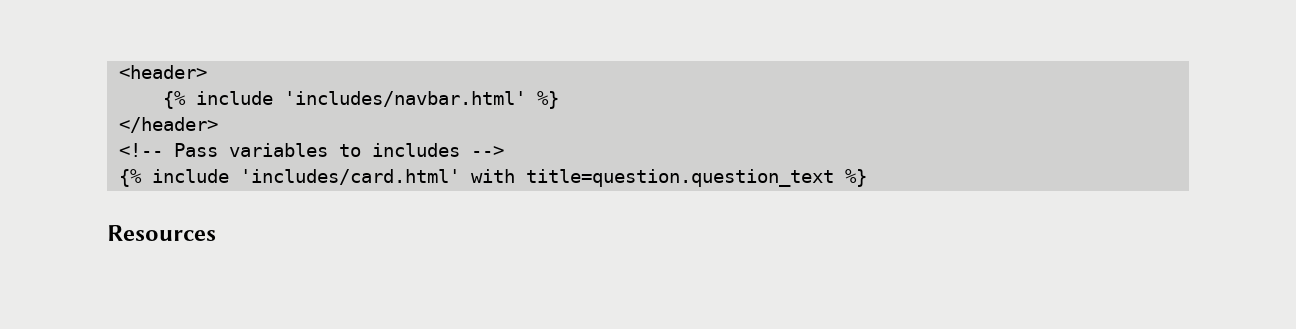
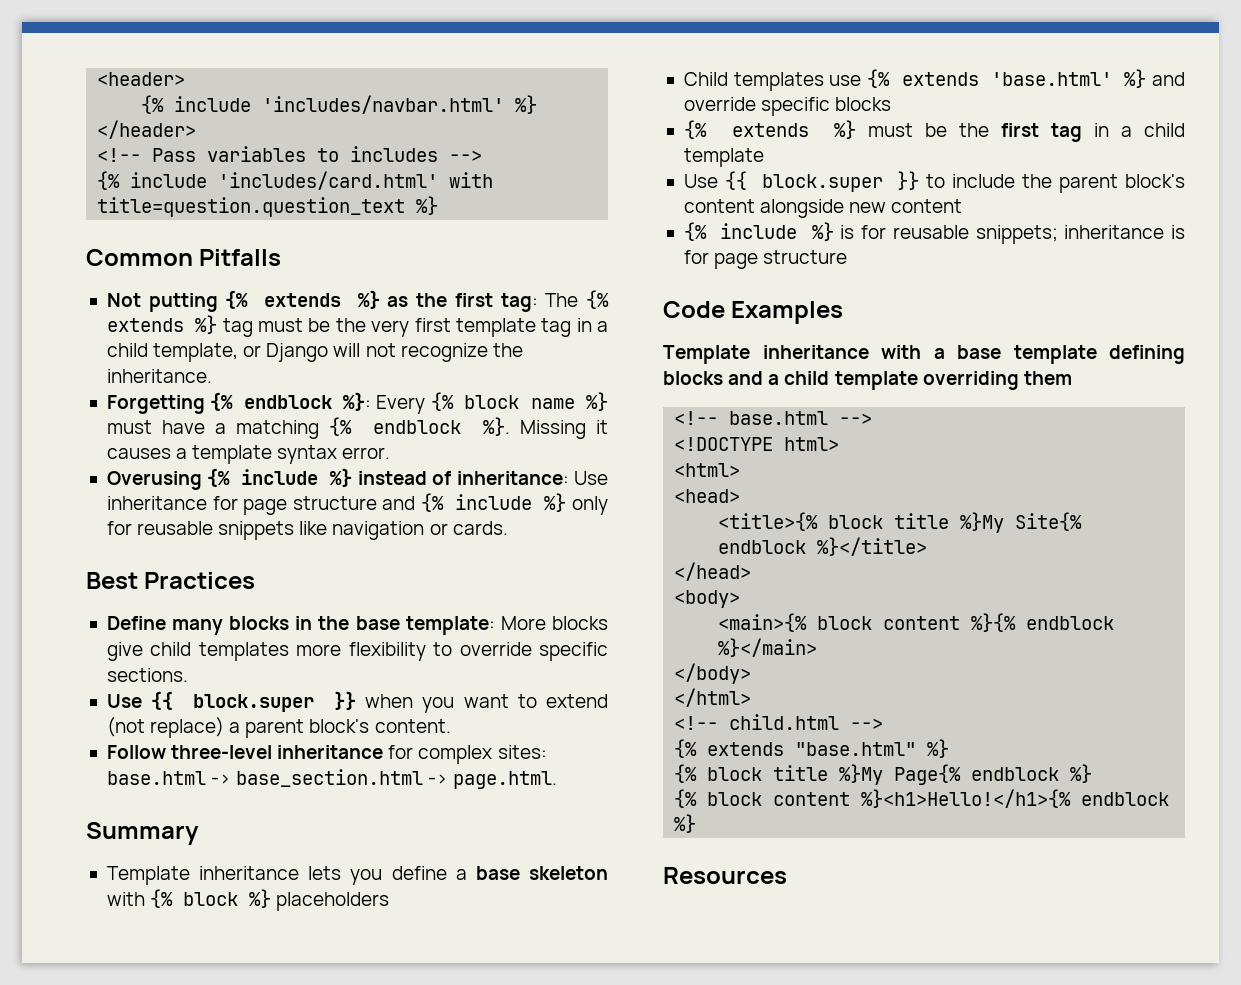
+ Common Pitfalls
+ Not putting {% extends %} as the first tag: The {% extends %} tag must be the very first template tag in a child template, or Django will not recognize the inheritance.
+ Forgetting {% endblock %}: Every {% block name %} must have a matching {% endblock %}. Missing it causes a template syntax error.
+ Overusing {% include %} instead of inheritance: Use inheritance for page structure and {% include %} only for reusable snippets like navigation or cards.
+ Best Practices
+ Define many blocks in the base template: More blocks give child templates more flexibility to override specific sections.
+ Use {{ block.super }} when you want to extend (not replace) a parent block's content.
+ Follow three-level inheritance for complex sites: base.html -> base_section.html -> page.html.
+ Summary
+ Template inheritance lets you define a base skeleton with {% block %} placeholders
+ Child templates use {% extends 'base.html' %} and override specific blocks
+ {% extends %} must be the first tag in a child template
+ Use {{ block.super }} to include the parent block's content alongside new content
+ {% include %} is for reusable snippets; inheritance is for page structure
+ Code Examples
+ Template inheritance with a base template defining blocks and a child template overriding them
+ <!-- base.html -->
+ <!DOCTYPE html>
+ <html>
+ <head>
+ <title>{% block title %}My Site{% endblock %}</title>
+ </head>
+ <body>
+ <main>{% block content %}{% endblock %}</main>
+ </body>
+ </html>
+ <!-- child.html -->
+ {% extends "base.html" %}
+ {% block title %}My Page{% endblock %}
+ {% block content %}<h1>Hello!</h1>{% endblock %}

